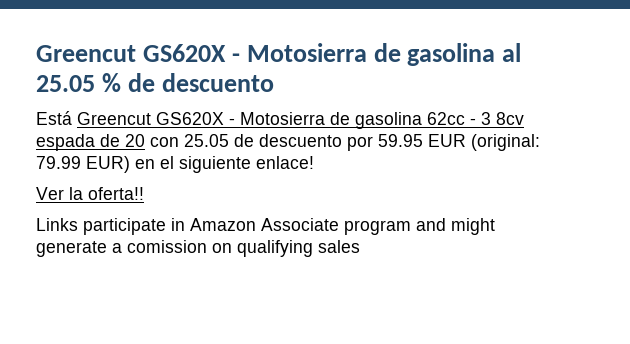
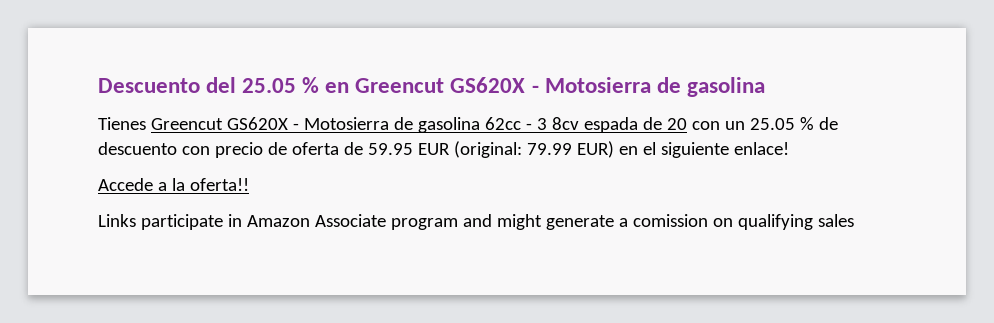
- Greencut GS620X - Motosierra de gasolina al 25.05 % de descuento
- Está Greencut GS620X - Motosierra de gasolina 62cc - 3 8cv espada de 20 con 25.05 de descuento por 59.95 EUR (original: 79.99 EUR) en el siguiente enlace!
+ Descuento del 25.05 % en Greencut GS620X - Motosierra de gasolina
+ Tienes Greencut GS620X - Motosierra de gasolina 62cc - 3 8cv espada de 20 con un 25.05 % de descuento con precio de oferta de 59.95 EUR (original: 79.99 EUR) en el siguiente enlace!
- Ver la oferta!!
+ Accede a la oferta!!

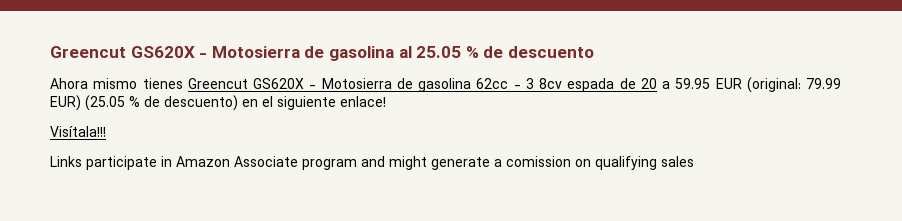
- Descuento del 25.05 % en Greencut GS620X - Motosierra de gasolina
- Tienes Greencut GS620X - Motosierra de gasolina 62cc - 3 8cv espada de 20 con un 25.05 % de descuento con precio de oferta de 59.95 EUR (original: 79.99 EUR) en el siguiente enlace!
+ Greencut GS620X - Motosierra de gasolina al 25.05 % de descuento
+ Ahora mismo tienes Greencut GS620X - Motosierra de gasolina 62cc - 3 8cv espada de 20 a 59.95 EUR (original: 79.99 EUR) (25.05 % de descuento) en el siguiente enlace!
- Accede a la oferta!!
+ Visítala!!!

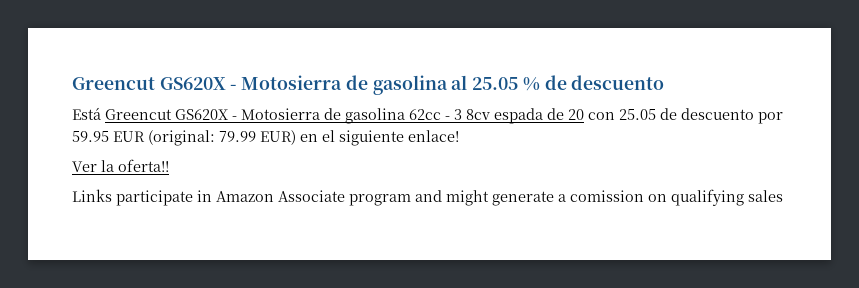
- Ahora mismo tienes Greencut GS620X - Motosierra de gasolina 62cc - 3 8cv espada de 20 a 59.95 EUR (original: 79.99 EUR) (25.05 % de descuento) en el siguiente enlace!
+ Está Greencut GS620X - Motosierra de gasolina 62cc - 3 8cv espada de 20 con 25.05 de descuento por 59.95 EUR (original: 79.99 EUR) en el siguiente enlace!
- Visítala!!!
+ Ver la oferta!!

